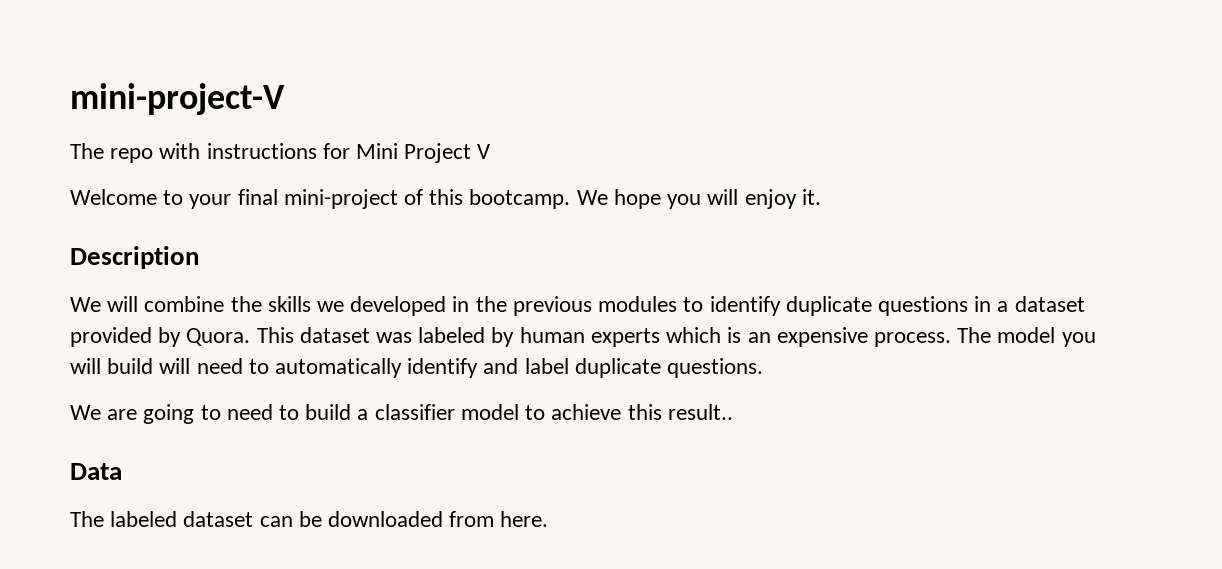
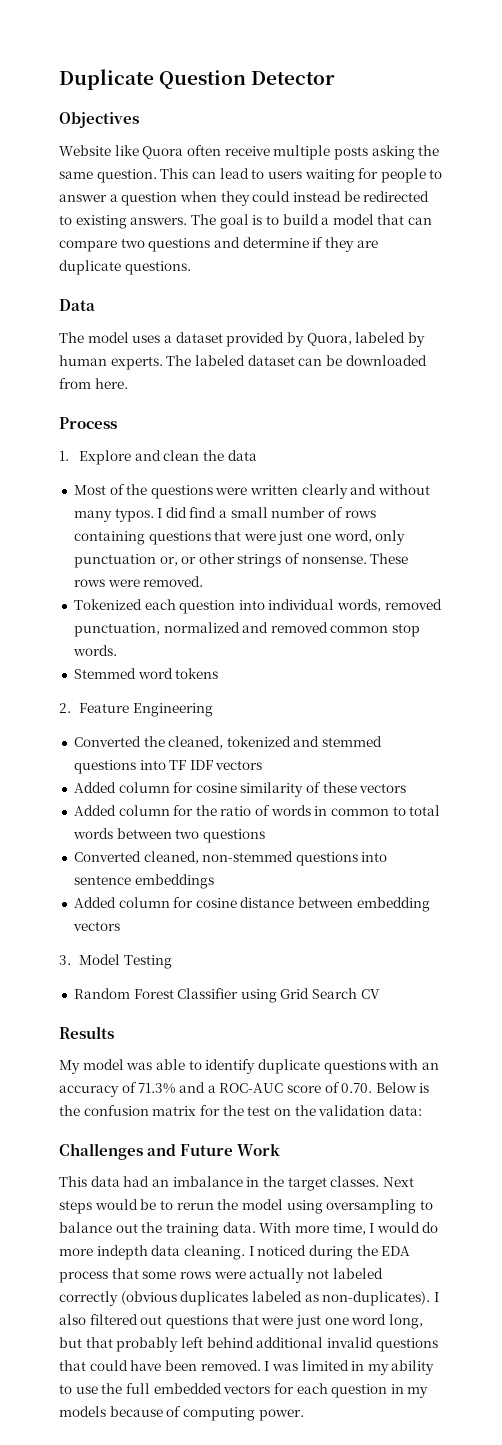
- mini-project-V
- The repo with instructions for Mini Project V
- Welcome to your final mini-project of this bootcamp. We hope you will enjoy it.
- Description
- We will combine the skills we developed in the previous modules to identify duplicate questions in a dataset provided by Quora. This dataset was labeled by human experts which is an expensive process. The model you will build will need to automatically identify and label duplicate questions.
- We are going to need to build a classifier model to achieve this result..
+ Duplicate Question Detector
+ Objectives
+ Website like Quora often receive multiple posts asking the same question. This can lead to users waiting for people to answer a question when they could instead be redirected to existing answers. The goal is to build a model that can compare two questions and determine if they are duplicate questions.
  Data
- The labeled dataset can be downloaded from here.
+ The model uses a dataset provided by Quora, labeled by human experts. The labeled dataset can be downloaded from here.
+ Process
+ 1. Explore and clean the data
+ Most of the questions were written clearly and without many typos. I did find a small number of rows containing questions that were just one word, only punctuation or, or other strings of nonsense. These rows were removed.
+ Tokenized each question into individual words, removed punctuation, normalized and removed common stop words.
+ Stemmed word tokens
+ 2. Feature Engineering
+ Converted the cleaned, tokenized and stemmed questions into TF IDF vectors
+ Added column for cosine similarity of these vectors
+ Added column for the ratio of words in common to total words between two questions
+ Converted cleaned, non-stemmed questions into sentence embeddings
+ Added column for cosine distance between embedding vectors
+ 3. Model Testing
+ Random Forest Classifier using Grid Search CV
+ Results
+ My model was able to identify duplicate questions with an accuracy of 71.3% and a ROC-AUC score of 0.70. Below is the confusion matrix for the test on the validation data:
+ Challenges and Future Work
+ This data had an imbalance in the target classes. Next steps would be to rerun the model using oversampling to balance out the training data. With more time, I would do more indepth data cleaning. I noticed during the EDA process that some rows were actually not labeled correctly (obvious duplicates labeled as non-duplicates). I also filtered out questions that were just one word long, but that probably left behind additional invalid questions that could have been removed. I was limited in my ability to use the full embedded vectors for each question in my models because of computing power.

